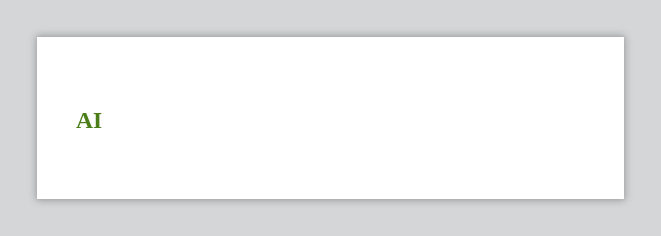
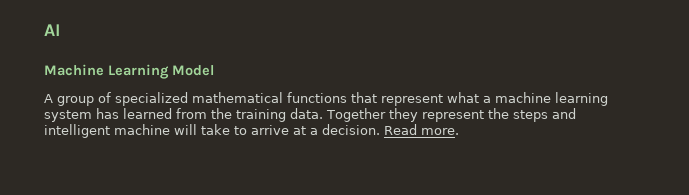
+ Machine Learning Model
+ A group of specialized mathematical functions that represent what a machine learning system has learned from the training data. Together they represent the steps and intelligent machine will take to arrive at a decision. Read more.

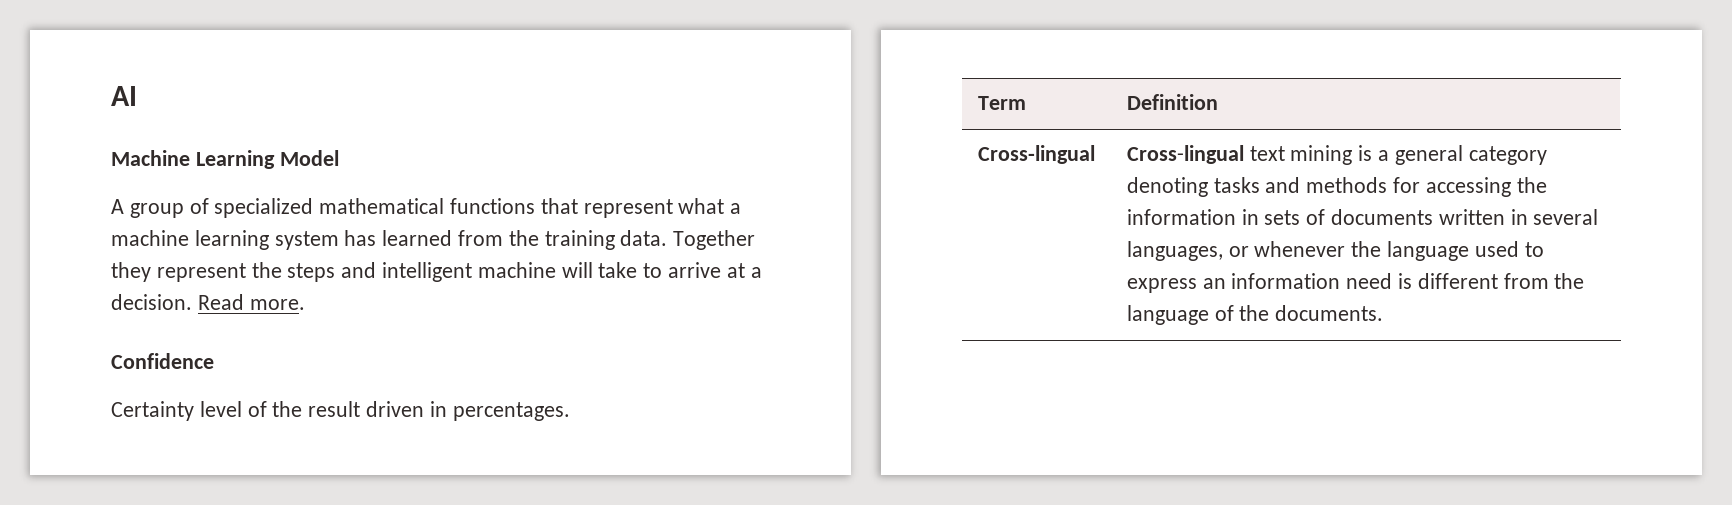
+ Confidence
+ Certainty level of the result driven in percentages.
+ Term | Definition
+ Cross-lingual | Cross-lingual text mining is a general category denoting tasks and methods for accessing the information in sets of documents written in several languages, or whenever the language used to express an information need is different from the language of the documents.

